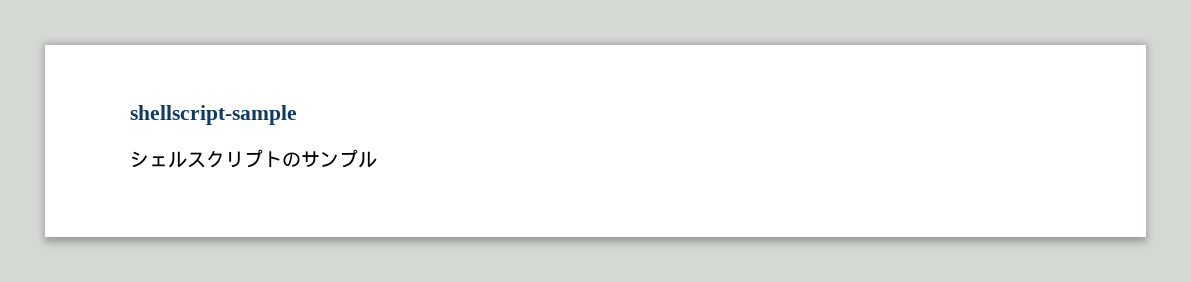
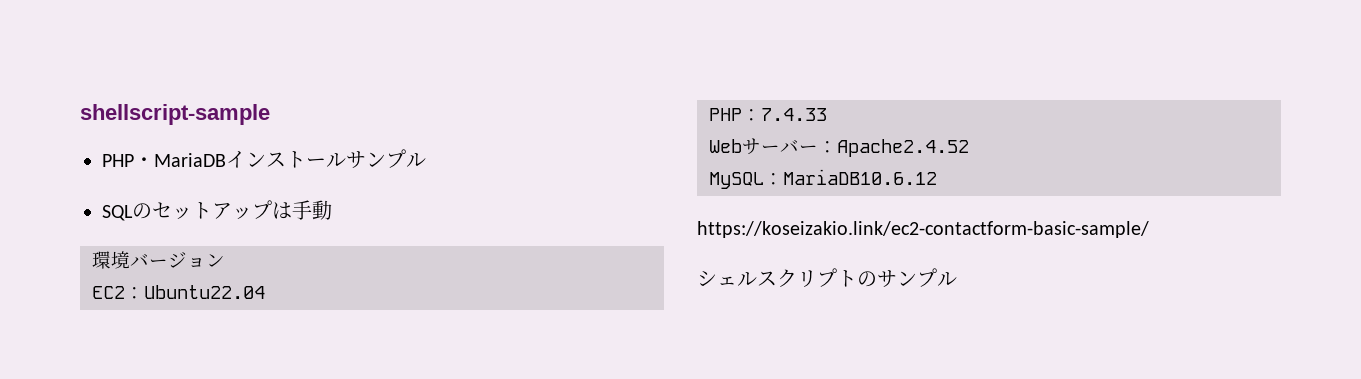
+ PHP・MariaDBインストールサンプル
+ SQLのセットアップは手動
+ 環境バージョン
+ EC2：Ubuntu22.04
+ PHP：7.4.33
+ Webサーバー：Apache2.4.52
+ MySQL：MariaDB10.6.12
+ https://koseizakio.link/ec2-contactform-basic-sample/

